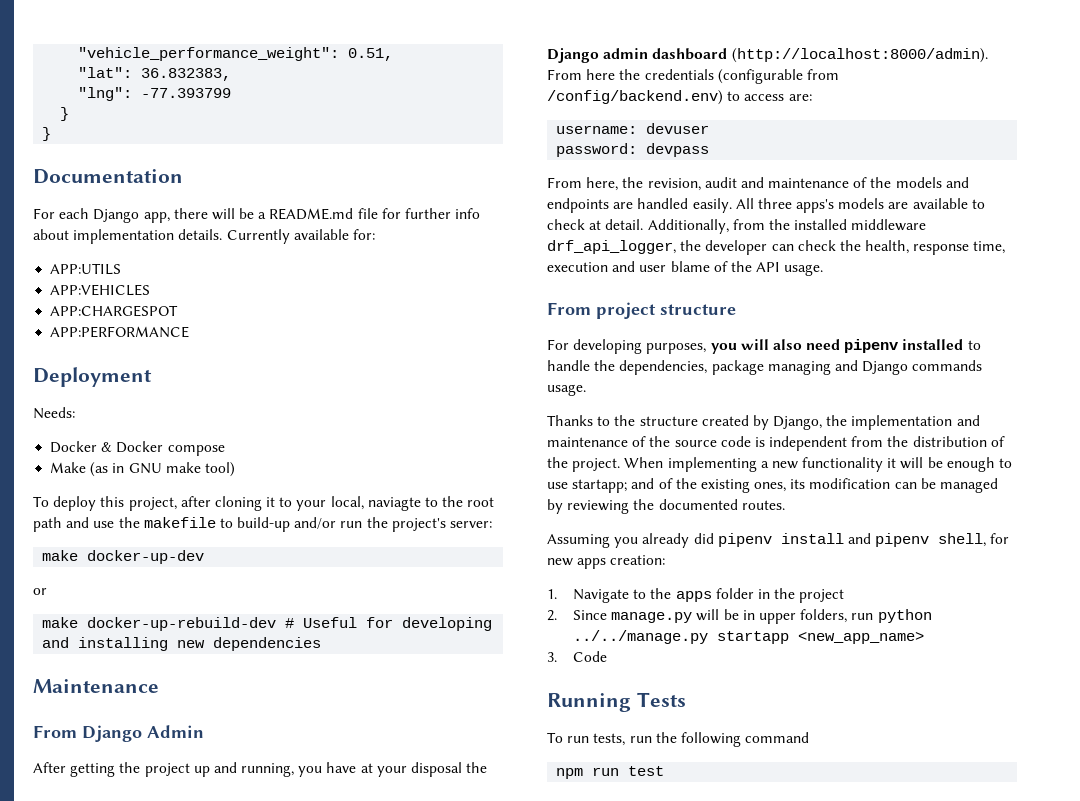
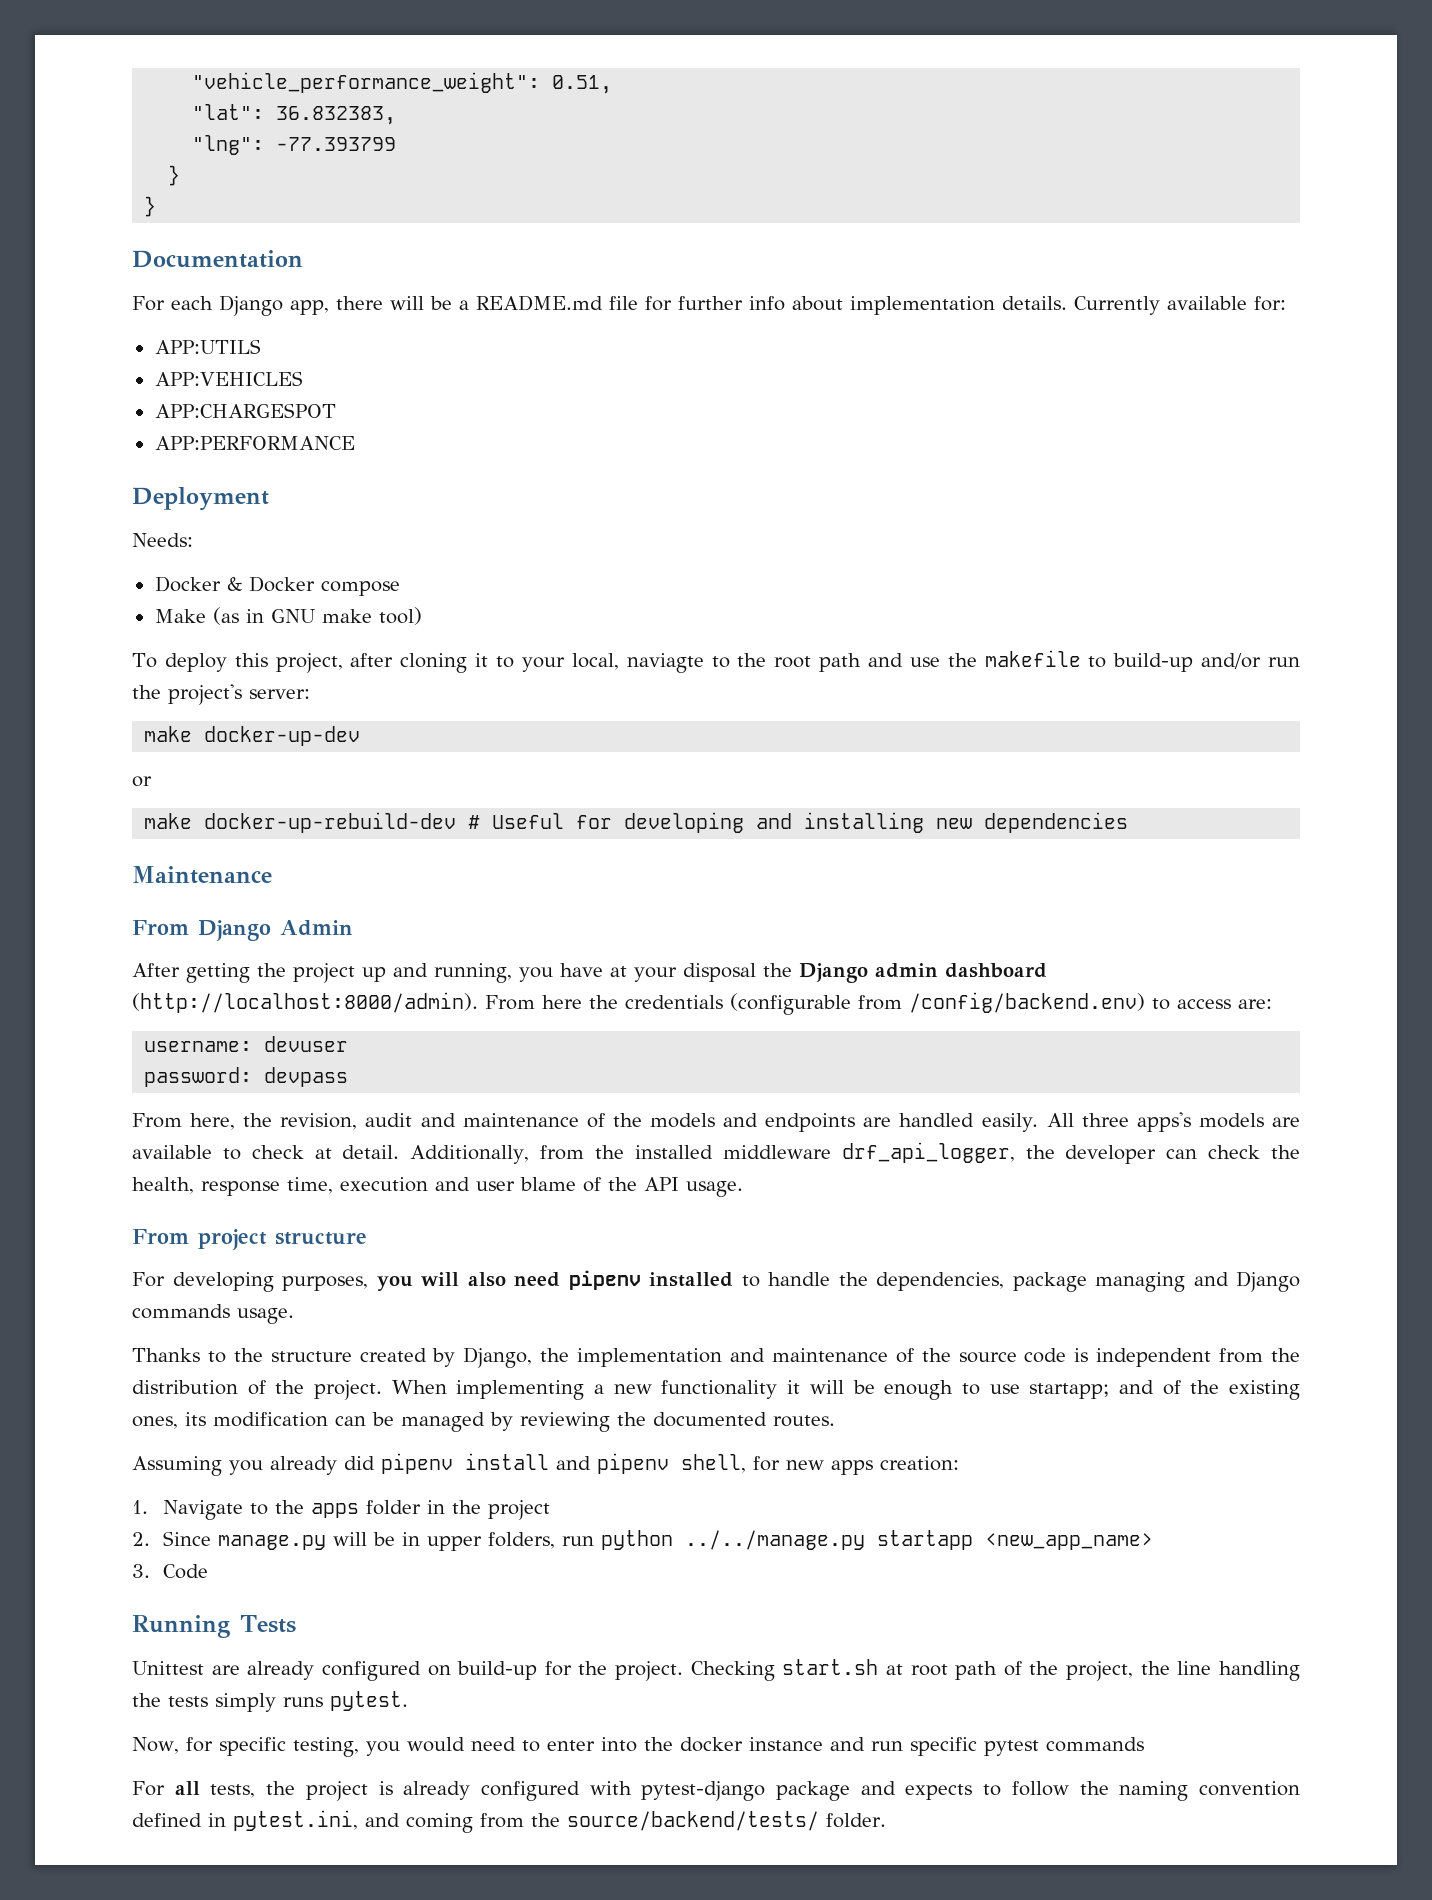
- To run tests, run the following command
- npm run test
+ Unittest are already configured on build-up for the project. Checking start.sh at root path of the project, the line handling the tests simply runs pytest.
+ Now, for specific testing, you would need to enter into the docker instance and run specific pytest commands
+ For all tests, the project is already configured with pytest-django package and expects to follow the naming convention defined in pytest.ini, and coming from the source/backend/tests/ folder.

